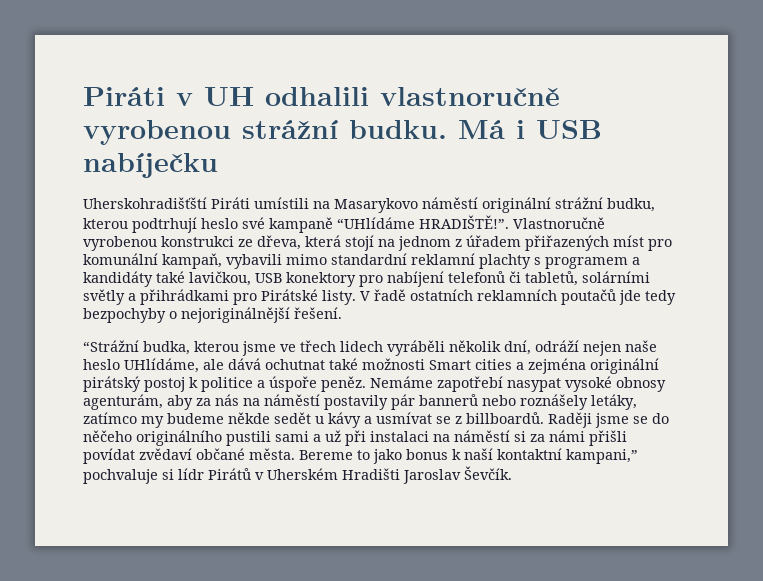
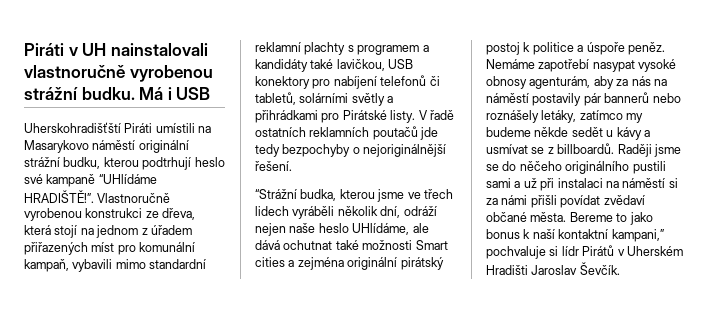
- Piráti v UH odhalili vlastnoručně vyrobenou strážní budku.
+ Piráti v UH nainstalovali vlastnoručně vyrobenou strážní budku.
- Má i USB nabíječku
+ Má i USB

